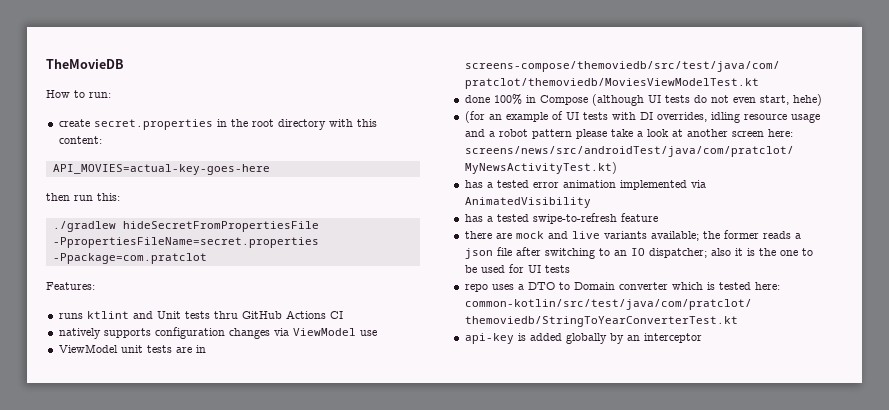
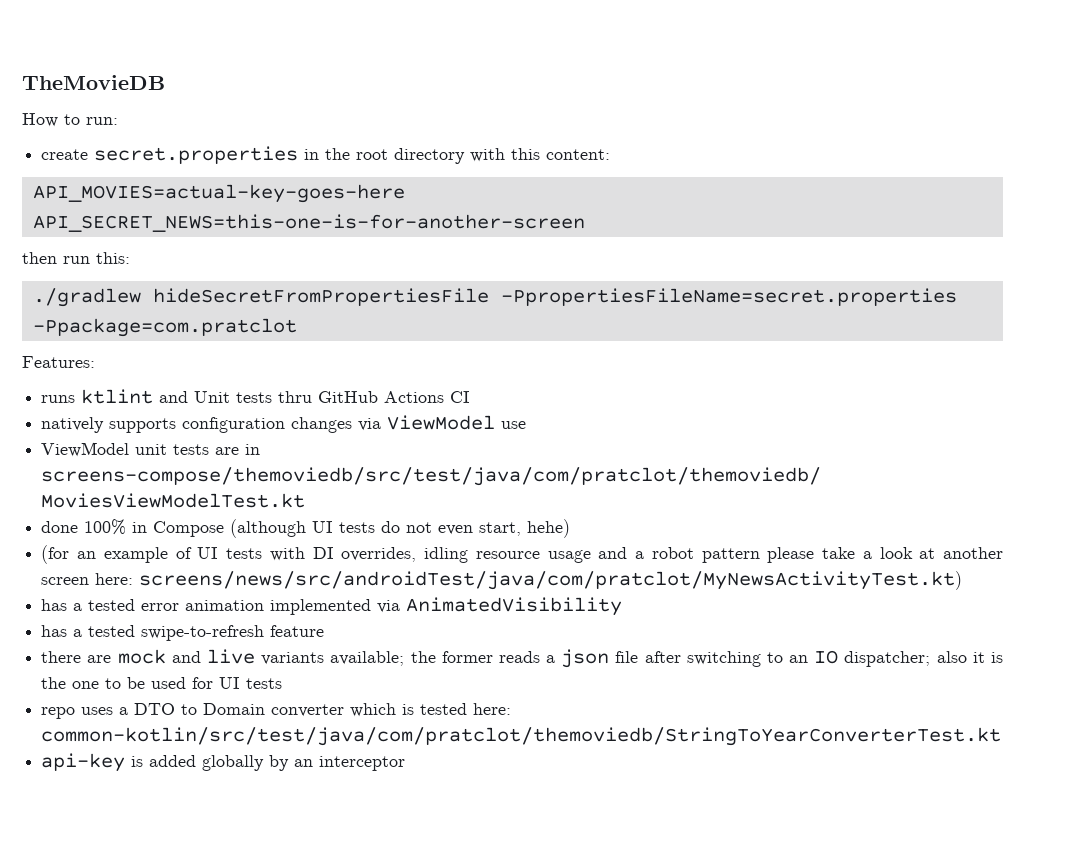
+ API_SECRET_NEWS=this-one-is-for-another-screen

